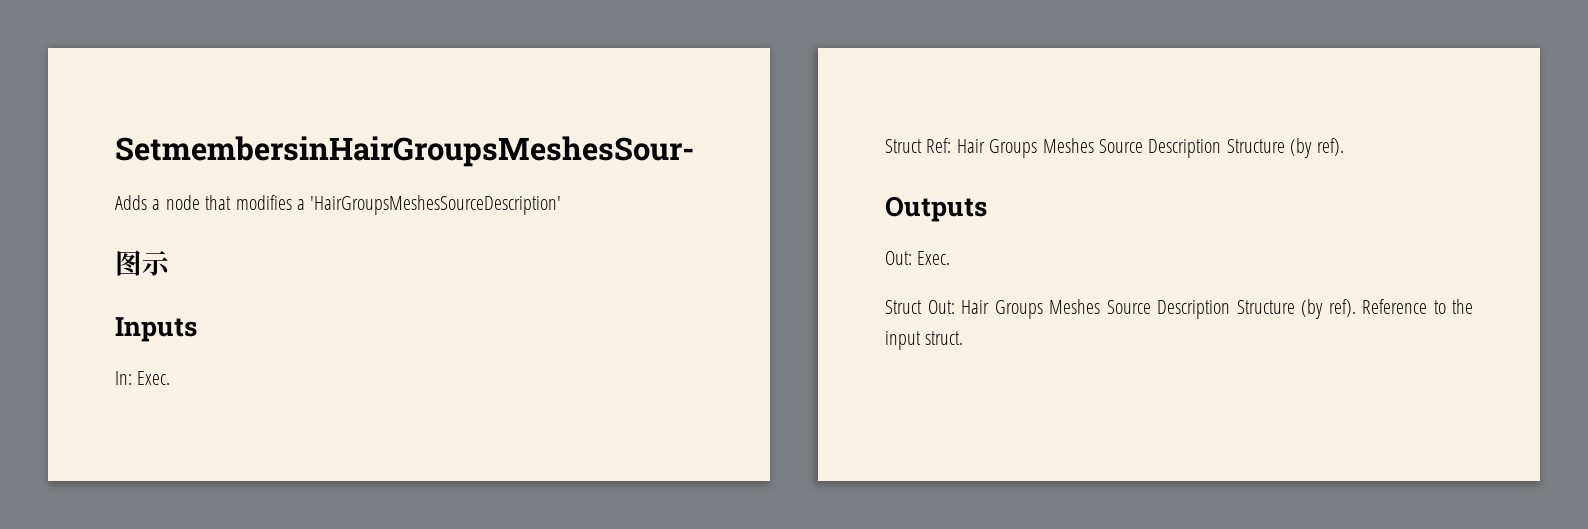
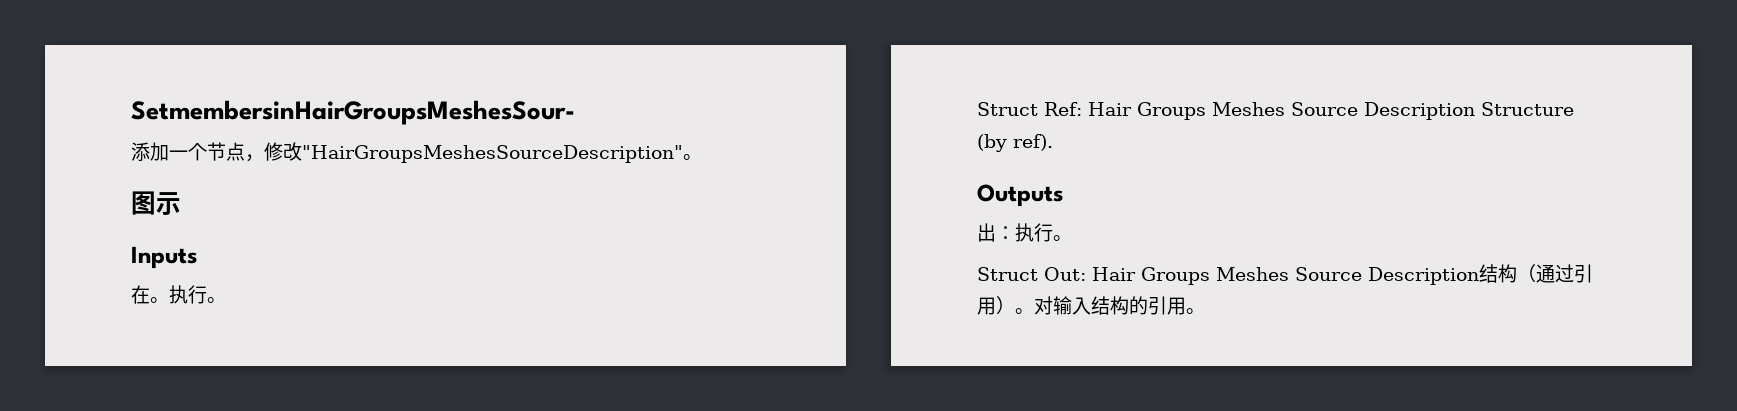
- Adds a node that modifies a 'HairGroupsMeshesSourceDescription'
+ 添加一个节点，修改"HairGroupsMeshesSourceDescription"。
- In: Exec.
+ 在。执行。
- Out: Exec.
+ 出：执行。
- Struct Out: Hair Groups Meshes Source Description Structure (by ref). Reference to the input struct.
+ Struct Out: Hair Groups Meshes Source Description结构（通过引用）。对输入结构的引用。

